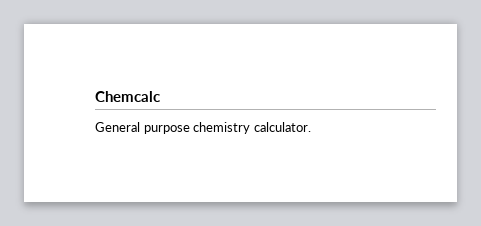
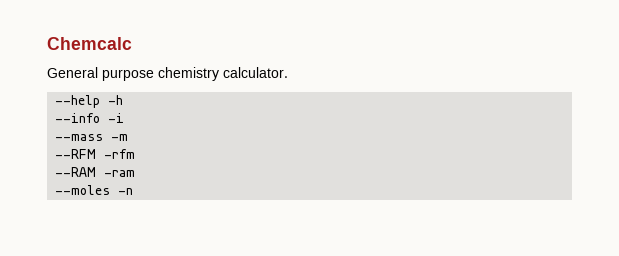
+ --help -h
+ --info -i
+ --mass -m
+ --RFM -rfm
+ --RAM -ram
+ --moles -n

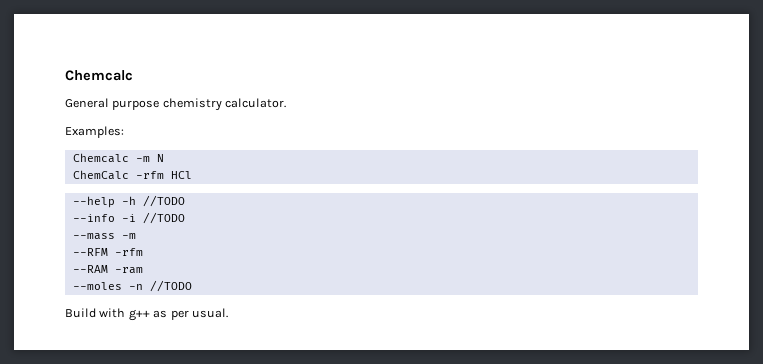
+ Examples:
+ Chemcalc -m N
+ ChemCalc -rfm HCl
- --help -h
+ --help -h //TODO
- --info -i
+ --info -i //TODO
- --moles -n
+ --moles -n //TODO
+ Build with g++ as per usual.

